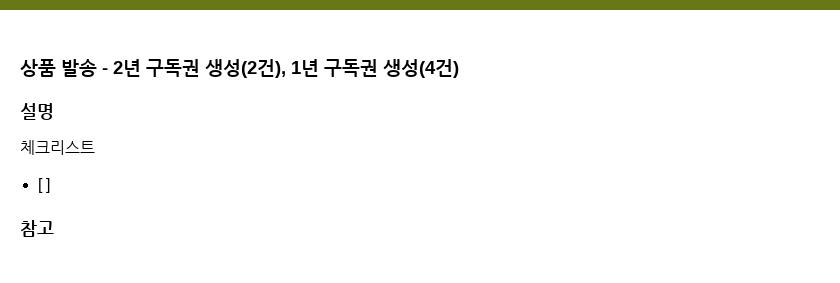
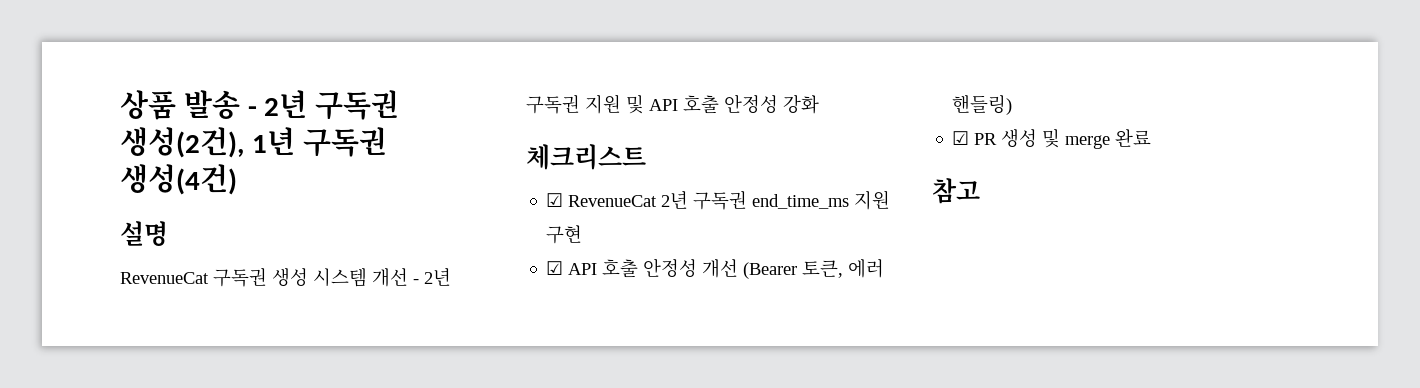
+ RevenueCat 구독권 생성 시스템 개선 - 2년 구독권 지원 및 API 호출 안정성 강화
  체크리스트
- [ ]
+ ☑ RevenueCat 2년 구독권 end_time_ms 지원 구현
+ ☑ API 호출 안정성 개선 (Bearer 토큰, 에러 핸들링)
+ ☑ PR 생성 및 merge 완료

